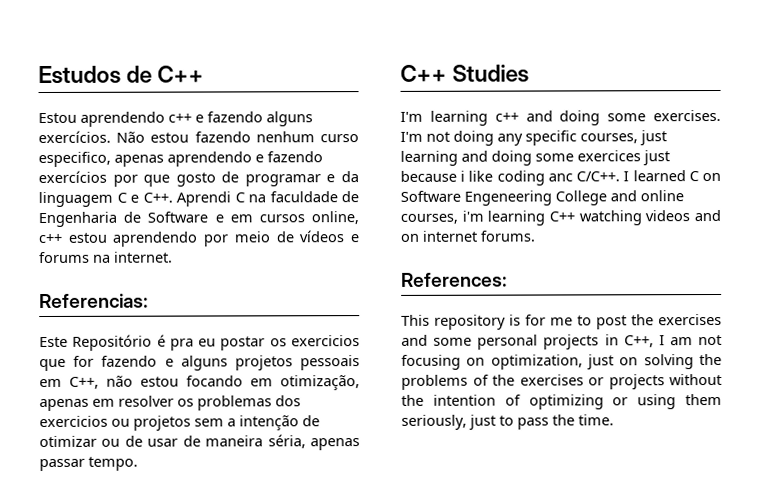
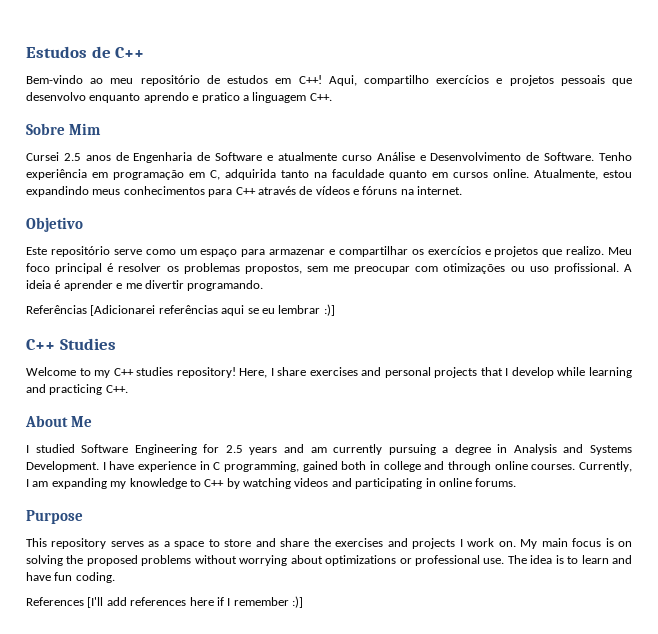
- Estou aprendendo c++ e fazendo alguns exercícios. Não estou fazendo nenhum curso especifico, apenas aprendendo e fazendo exercícios por que gosto de programar e da linguagem C e C++. Aprendi C na faculdade de Engenharia de Software e em cursos online, c++ estou aprendendo por meio de vídeos e forums na internet.
+ Bem-vindo ao meu repositório de estudos em C++! Aqui, compartilho exercícios e projetos pessoais que desenvolvo enquanto aprendo e pratico a linguagem C++.
+ Sobre Mim
+ Cursei 2.5 anos de Engenharia de Software e atualmente curso Análise e Desenvolvimento de Software. Tenho experiência em programação em C, adquirida tanto na faculdade quanto em cursos online. Atualmente, estou expandindo meus conhecimentos para C++ através de vídeos e fóruns na internet.
- Referencias:
+ Objetivo
- Este Repositório é pra eu postar os exercicios que for fazendo e alguns projetos pessoais em C++, não estou focando em otimização, apenas em resolver os problemas dos exercicios ou projetos sem a intenção de otimizar ou de usar de maneira séria, apenas passar tempo.
+ Este repositório serve como um espaço para armazenar e compartilhar os exercícios e projetos que realizo. Meu foco principal é resolver os problemas propostos, sem me preocupar com otimizações ou uso profissional. A ideia é aprender e me divertir programando.
+ Referências [Adicionarei referências aqui se eu lembrar :)]
  C++ Studies
- I'm learning c++ and doing some exercises. I'm not doing any specific courses, just learning and doing some exercices just because i like coding anc C/C++. I learned C on Software Engeneering College and online courses, i'm learning C++ watching videos and on internet forums.
+ Welcome to my C++ studies repository! Here, I share exercises and personal projects that I develop while learning and practicing C++.
+ About Me
+ I studied Software Engineering for 2.5 years and am currently pursuing a degree in Analysis and Systems Development. I have experience in C programming, gained both in college and through online courses. Currently, I am expanding my knowledge to C++ by watching videos and participating in online forums.
- References:
+ Purpose
- This repository is for me to post the exercises and some personal projects in C++, I am not focusing on optimization, just on solving the problems of the exercises or projects without the intention of optimizing or using them seriously, just to pass the time.
+ This repository serves as a space to store and share the exercises and projects I work on. My main focus is on solving the proposed problems without worrying about optimizations or professional use. The idea is to learn and have fun coding.
+ References [I'll add references here if I remember :)]

